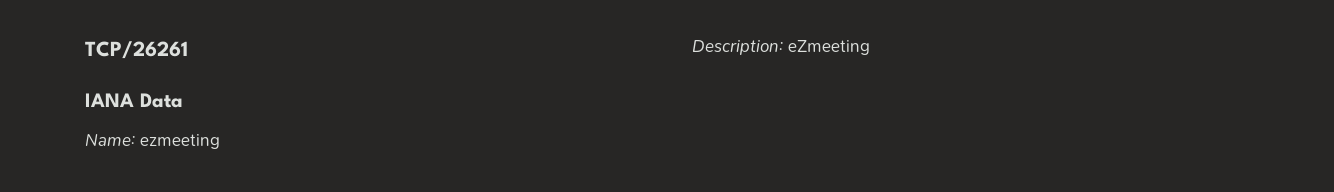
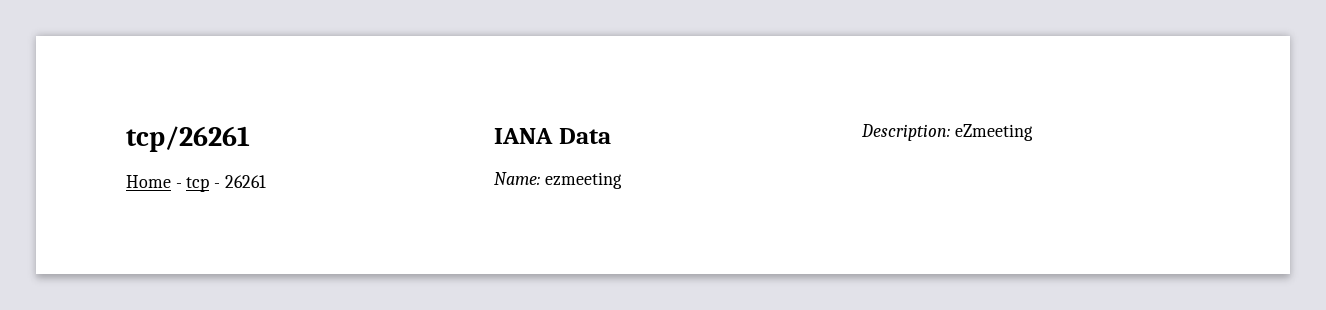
- TCP/26261
+ tcp/26261
+ Home - tcp - 26261

